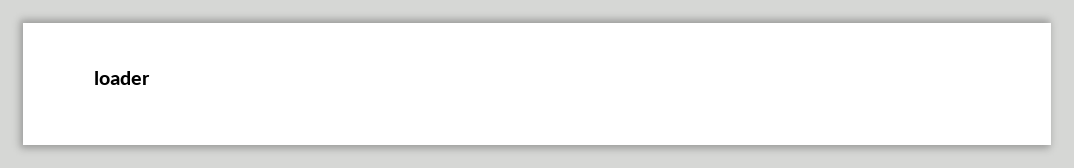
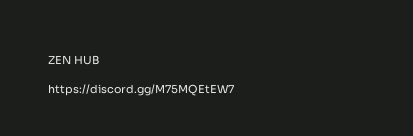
- loader
+ ZEN HUB
+ https://discord.gg/M75MQEtEW7

